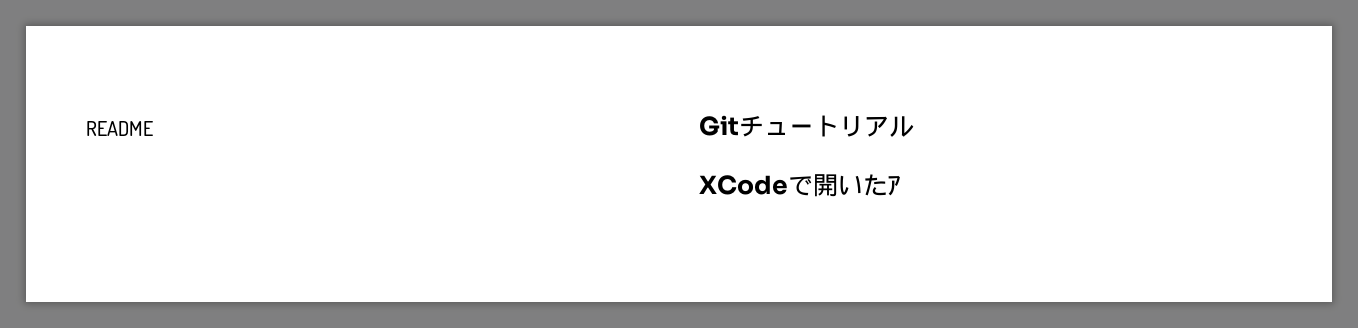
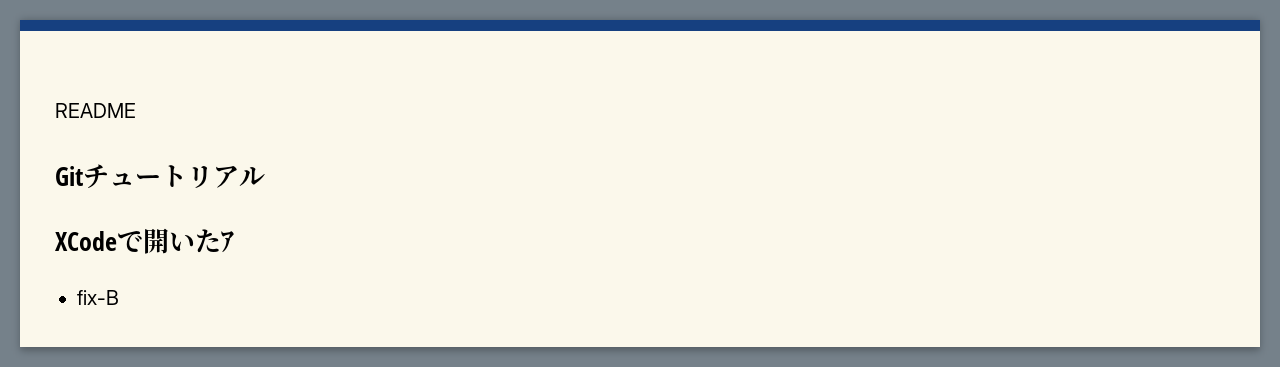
+ fix-B

